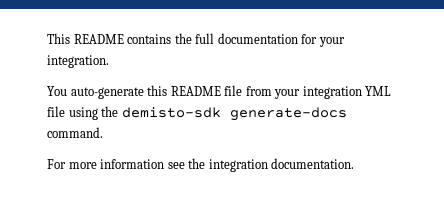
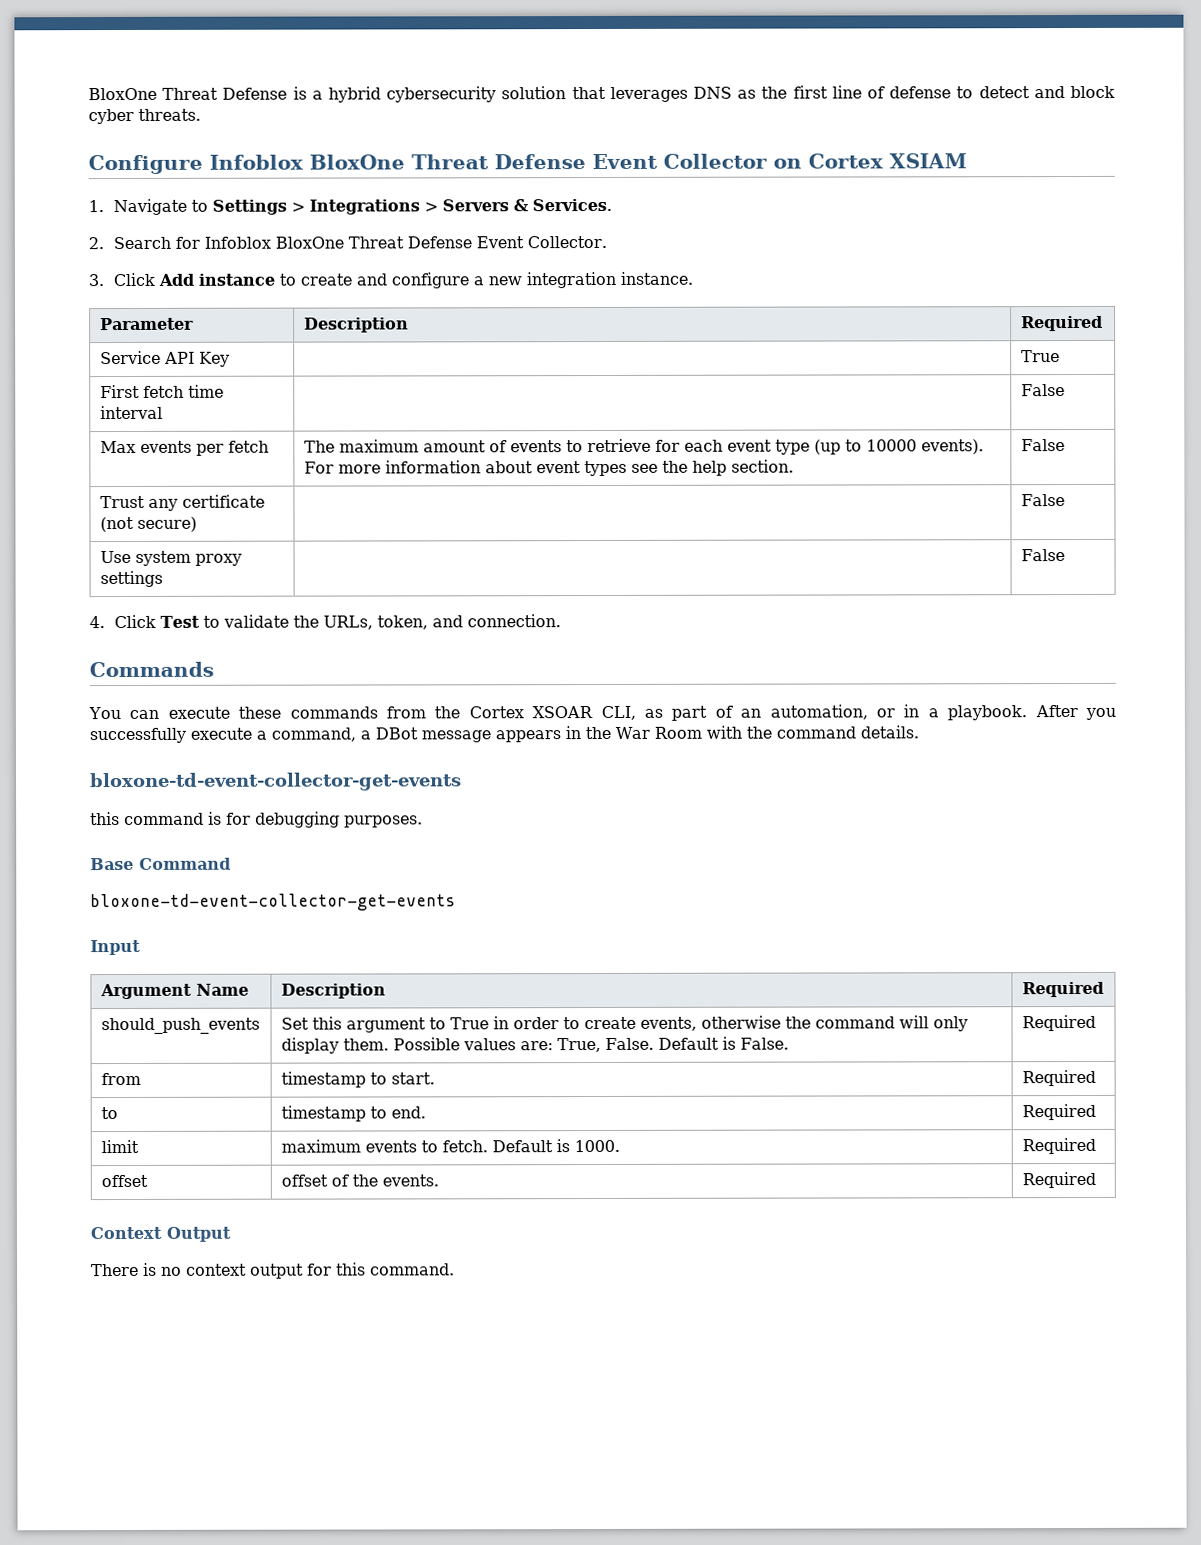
- This README contains the full documentation for your integration.
- You auto-generate this README file from your integration YML file using the demisto-sdk generate-docs command.
- For more information see the integration documentation.
+ BloxOne Threat Defense is a hybrid cybersecurity solution that leverages DNS as the first line of defense to detect and block cyber threats.
+ Configure Infoblox BloxOne Threat Defense Event Collector on Cortex XSIAM
+ 1. Navigate to Settings > Integrations > Servers & Services.
+ 2. Search for Infoblox BloxOne Threat Defense Event Collector.
+ 3. Click Add instance to create and configure a new integration instance.
+ Parameter | Description | Required
+ Service API Key | | True
+ First fetch time interval | | False
+ Max events per fetch | The maximum amount of events to retrieve for each event type (up to 10000 events). For more information about event types see the help section. | False
+ Trust any certificate (not secure) | | False
+ Use system proxy settings | | False
+ 4. Click Test to validate the URLs, token, and connection.
+ Commands
+ You can execute these commands from the Cortex XSOAR CLI, as part of an automation, or in a playbook. After you successfully execute a command, a DBot message appears in the War Room with the command details.
+ bloxone-td-event-collector-get-events
+ this command is for debugging purposes.
+ Base Command
+ bloxone-td-event-collector-get-events
+ Input
+ Argument Name | Description | Required
+ should_push_events | Set this argument to True in order to create events, otherwise the command will only display them. Possible values are: True, False. Default is False. | Required
+ from | timestamp to start. | Required
+ to | timestamp to end. | Required
+ limit | maximum events to fetch. Default is 1000. | Required
+ offset | offset of the events. | Required
+ Context Output
+ There is no context output for this command.

